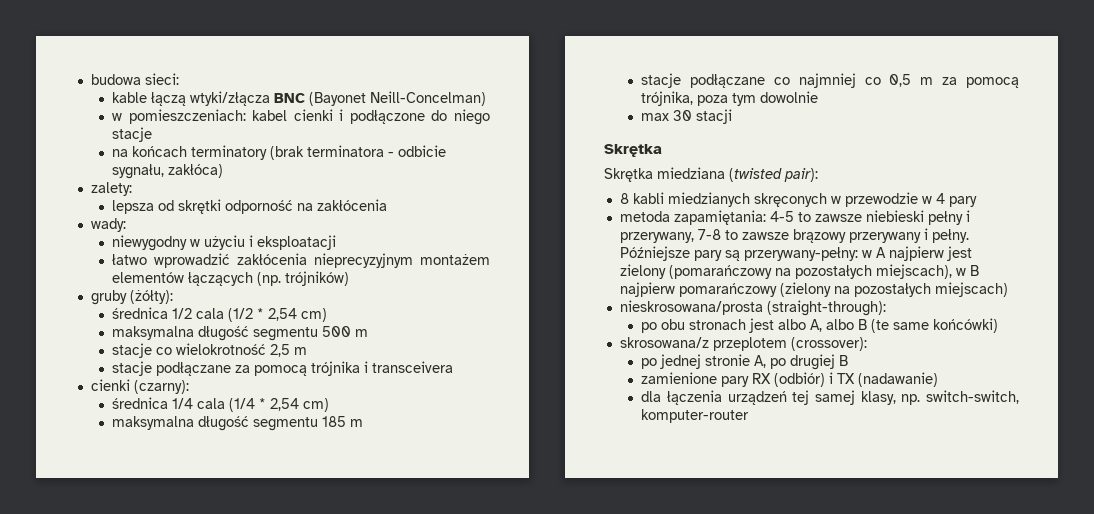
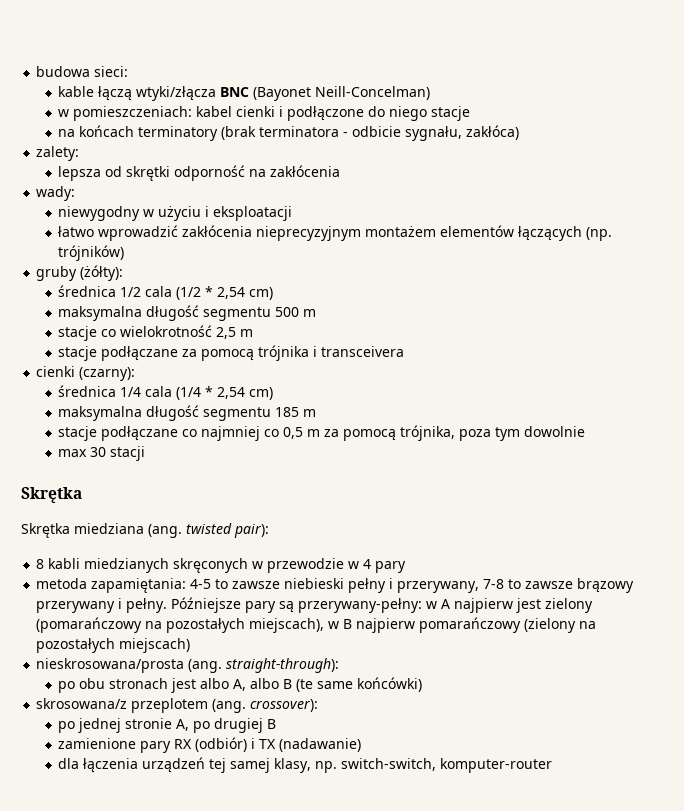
- Skrętka miedziana (twisted pair):
+ Skrętka miedziana (ang. twisted pair):
- nieskrosowana/prosta (straight-through):
+ nieskrosowana/prosta (ang. straight-through):
- skrosowana/z przeplotem (crossover):
+ skrosowana/z przeplotem (ang. crossover):

